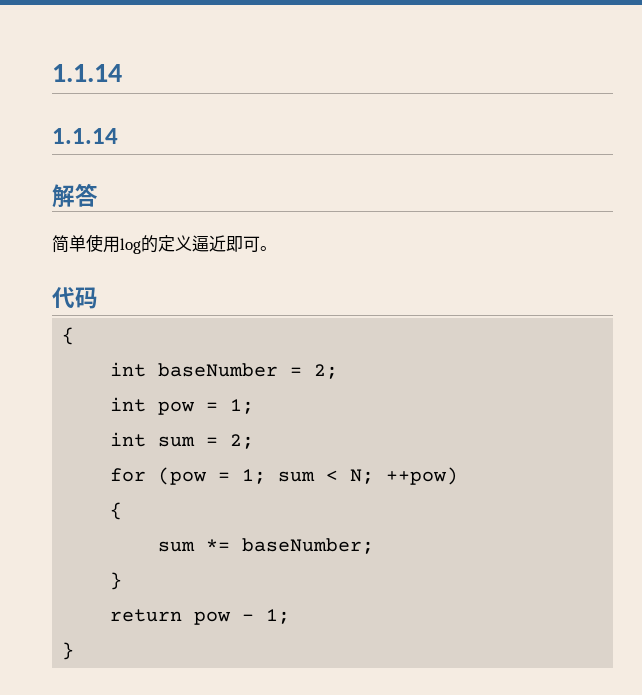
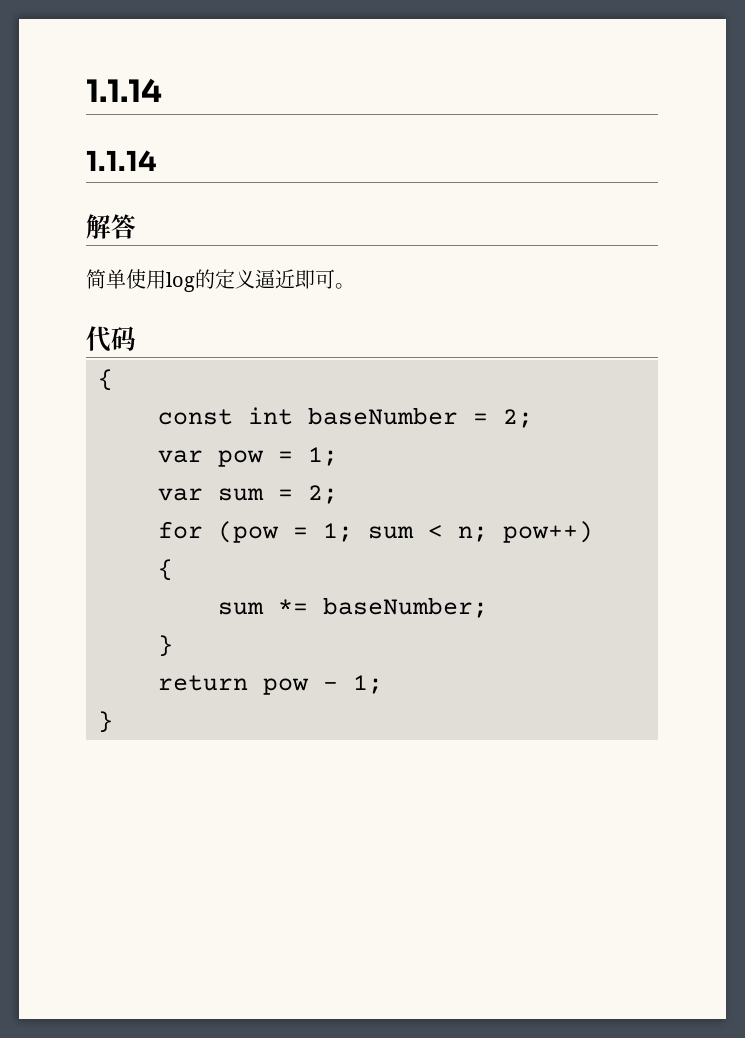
- int baseNumber = 2;
+ const int baseNumber = 2;
- int pow = 1;
+ var pow = 1;
- int sum = 2;
+ var sum = 2;
- for (pow = 1; sum < N; ++pow)
+ for (pow = 1; sum < n; pow++)

